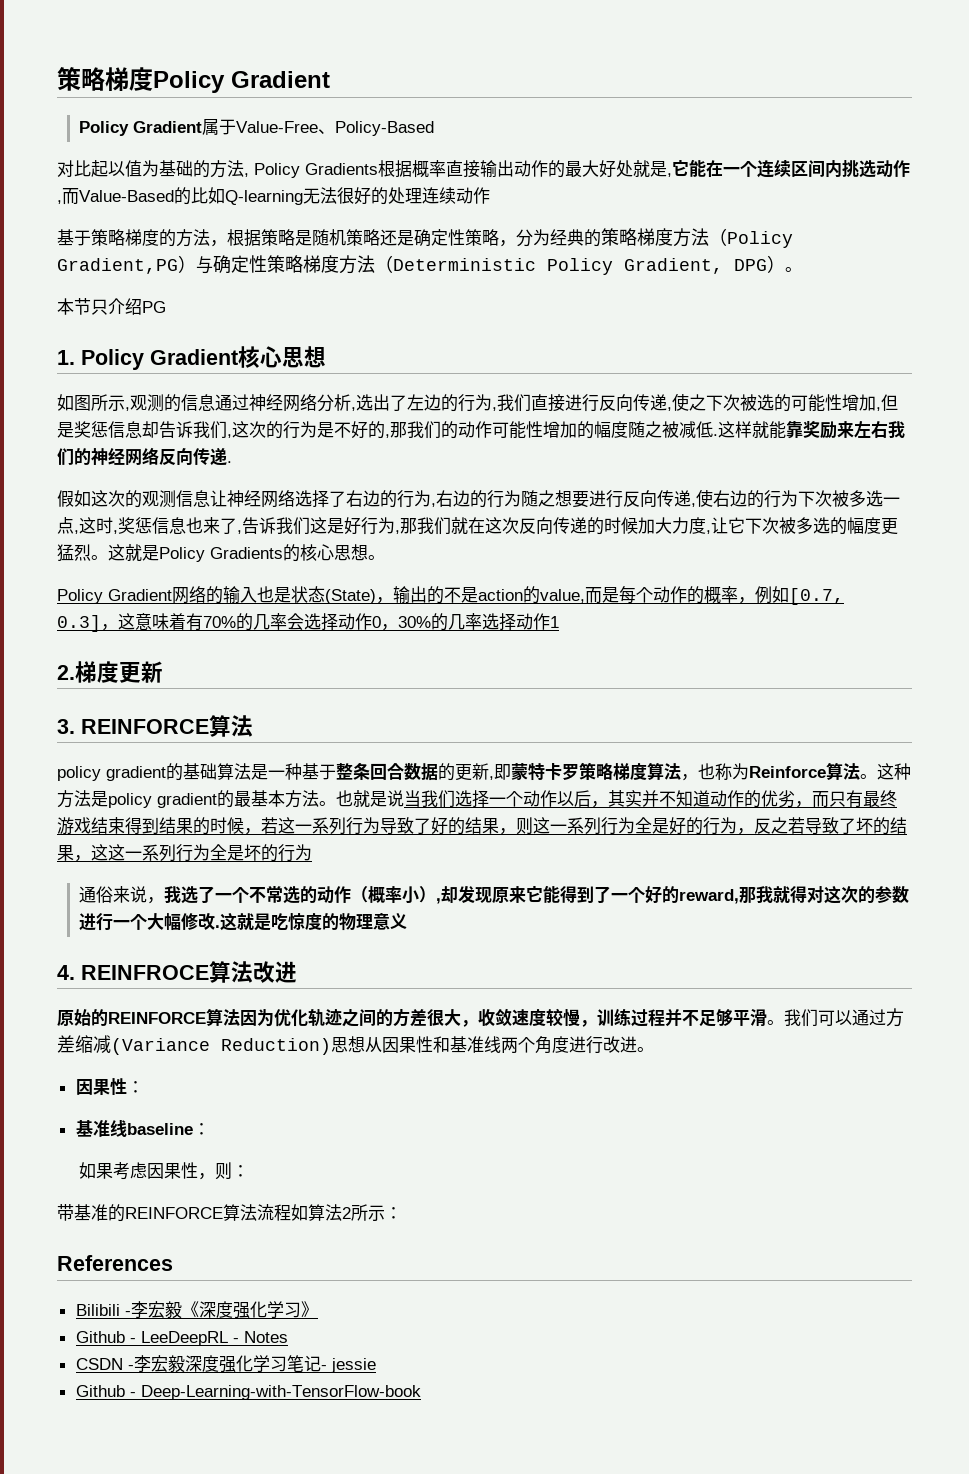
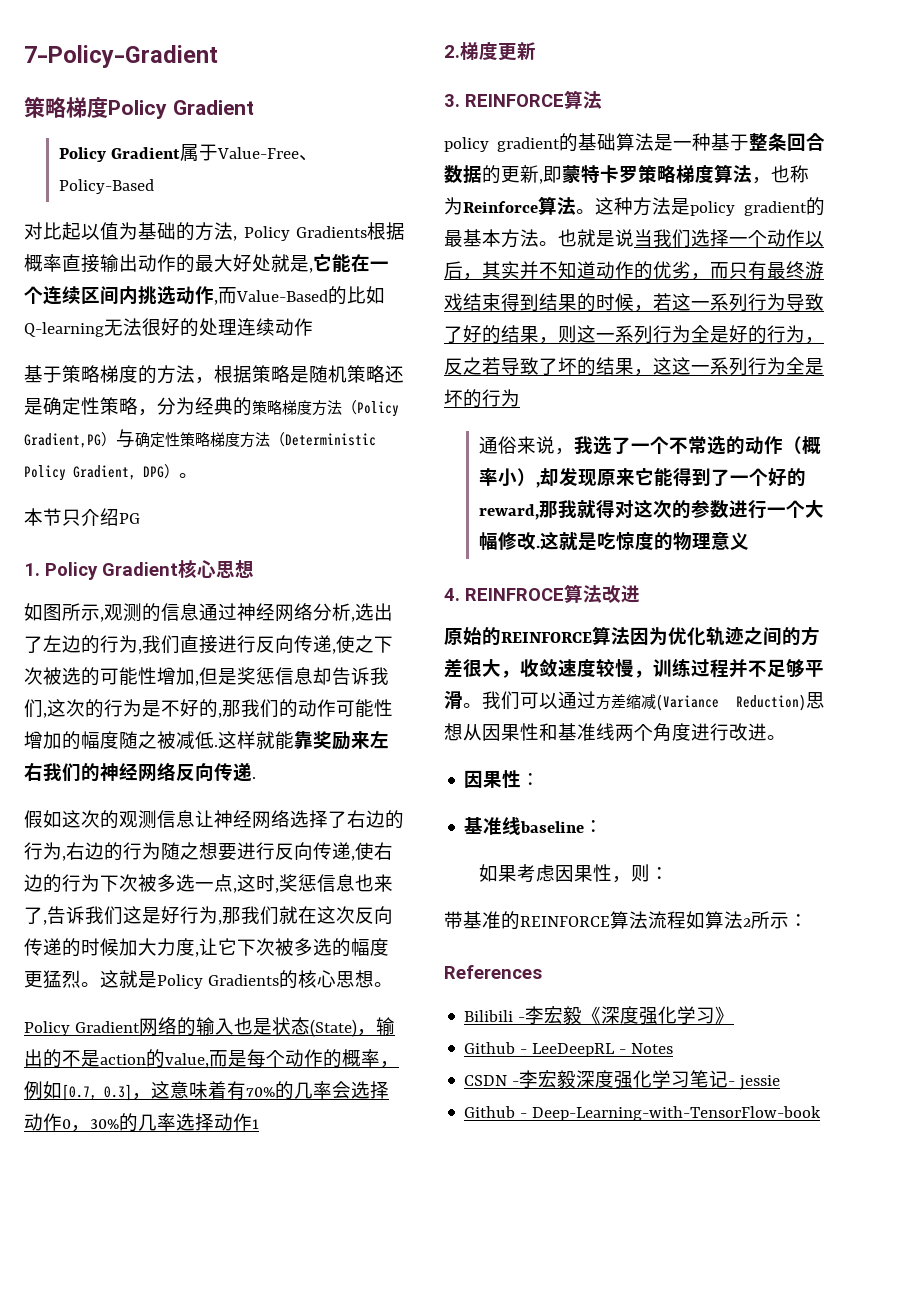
+ 7-Policy-Gradient

